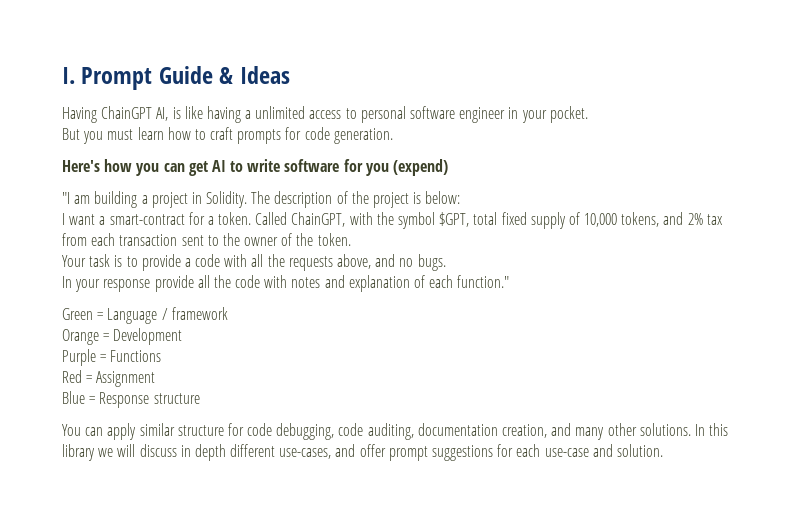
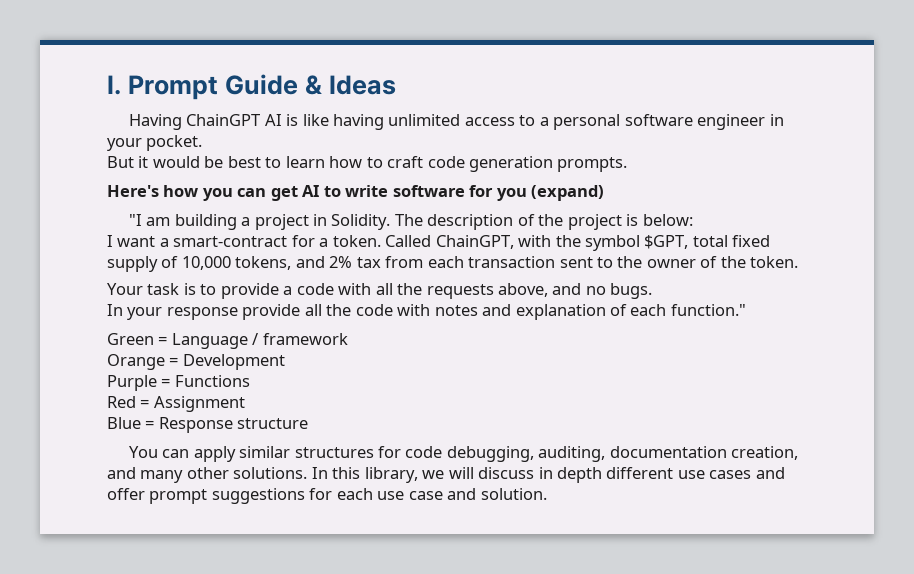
- Having ChainGPT AI, is like having a unlimited access to personal software engineer in your pocket.
+ Having ChainGPT AI is like having unlimited access to a personal software engineer in your pocket.
- But you must learn how to craft prompts for code generation.
+ But it would be best to learn how to craft code generation prompts.
- Here's how you can get AI to write software for you (expend)
+ Here's how you can get AI to write software for you (expand)
- You can apply similar structure for code debugging, code auditing, documentation creation, and many other solutions.
+ You can apply similar structures for code debugging, auditing, documentation creation, and many other solutions.
- In this library we will discuss in depth different use-cases, and offer prompt suggestions for each use-case and solution.
+ In this library, we will discuss in depth different use cases and offer prompt suggestions for each use case and solution.

